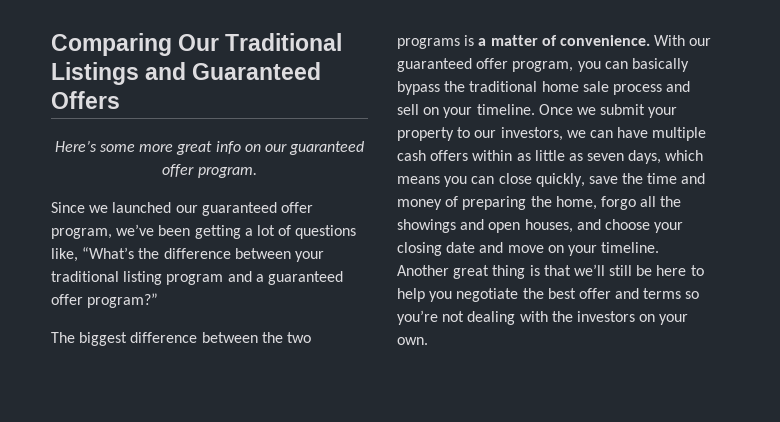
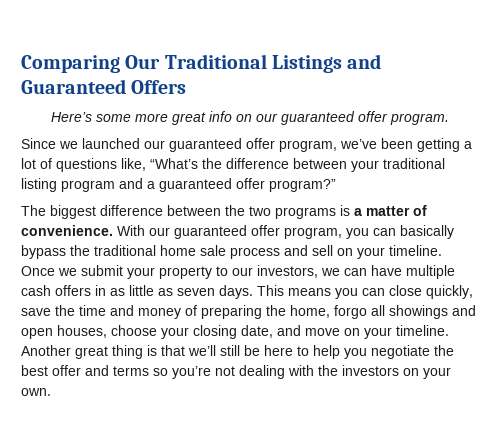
- Once we submit your property to our investors, we can have multiple cash offers within as little as seven days, which means you can close quickly, save the time and money of preparing the home, forgo all the showings and open houses, and choose your closing date and move on your timeline.
+ Once we submit your property to our investors, we can have multiple cash offers in as little as seven days. This means you can close quickly, save the time and money of preparing the home, forgo all showings and open houses, choose your closing date, and move on your timeline.

